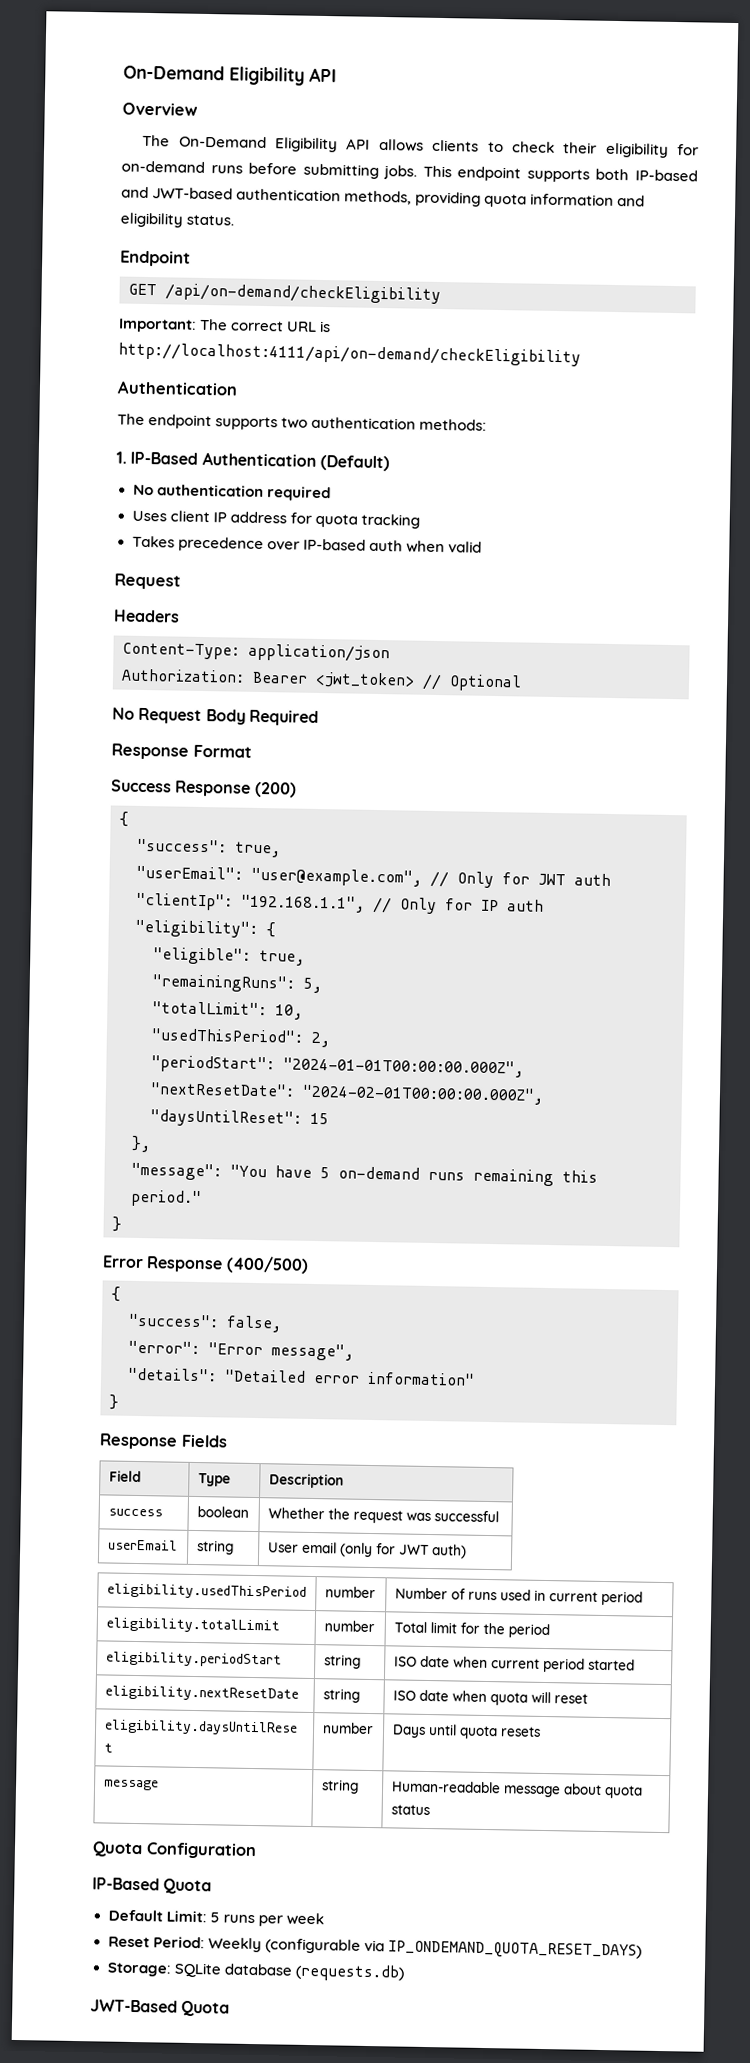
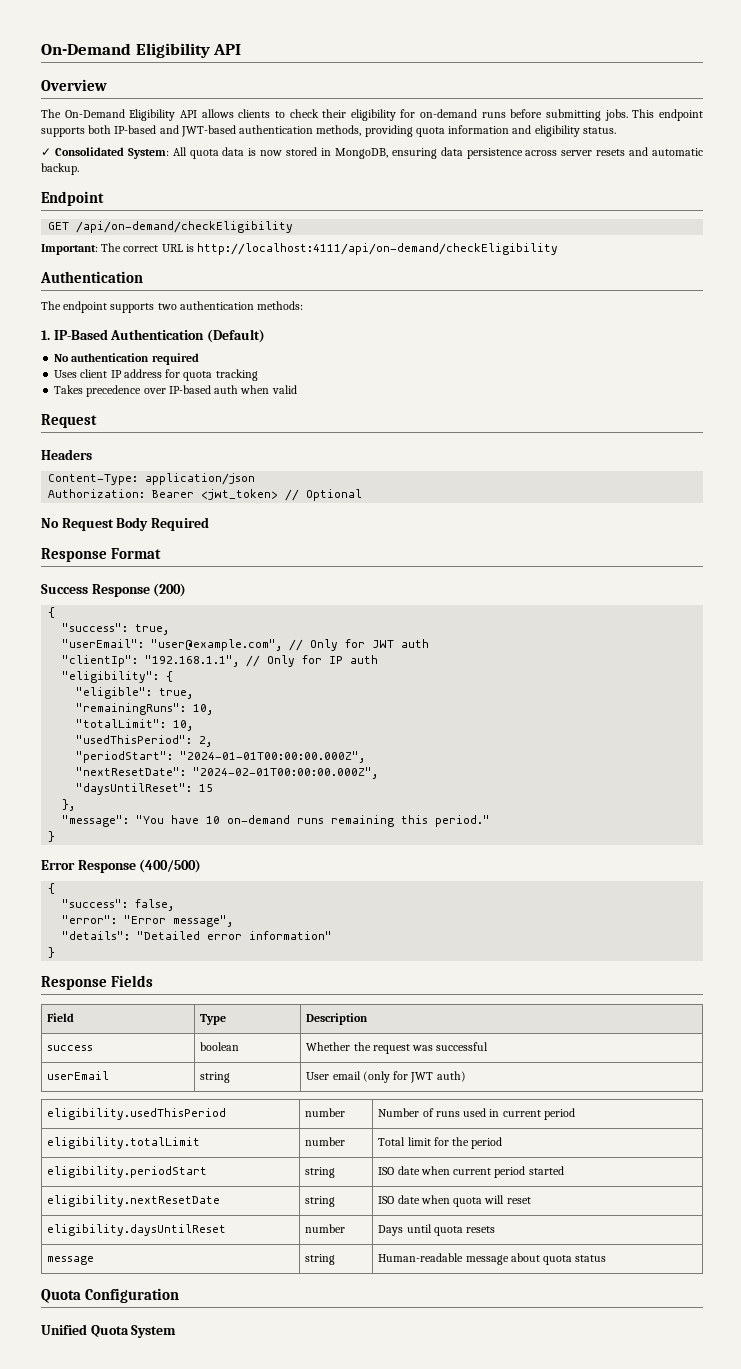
+ ✓ Consolidated System: All quota data is now stored in MongoDB, ensuring data persistence across server resets and automatic backup.
- "remainingRuns": 5,
+ "remainingRuns": 10,
- "message": "You have 5 on-demand runs remaining this period."
+ "message": "You have 10 on-demand runs remaining this period."
- IP-Based Quota
- Default Limit: 5 runs per week
- Reset Period: Weekly (configurable via IP_ONDEMAND_QUOTA_RESET_DAYS)
- Storage: SQLite database (requests.db)
- JWT-Based Quota
+ Unified Quota System

